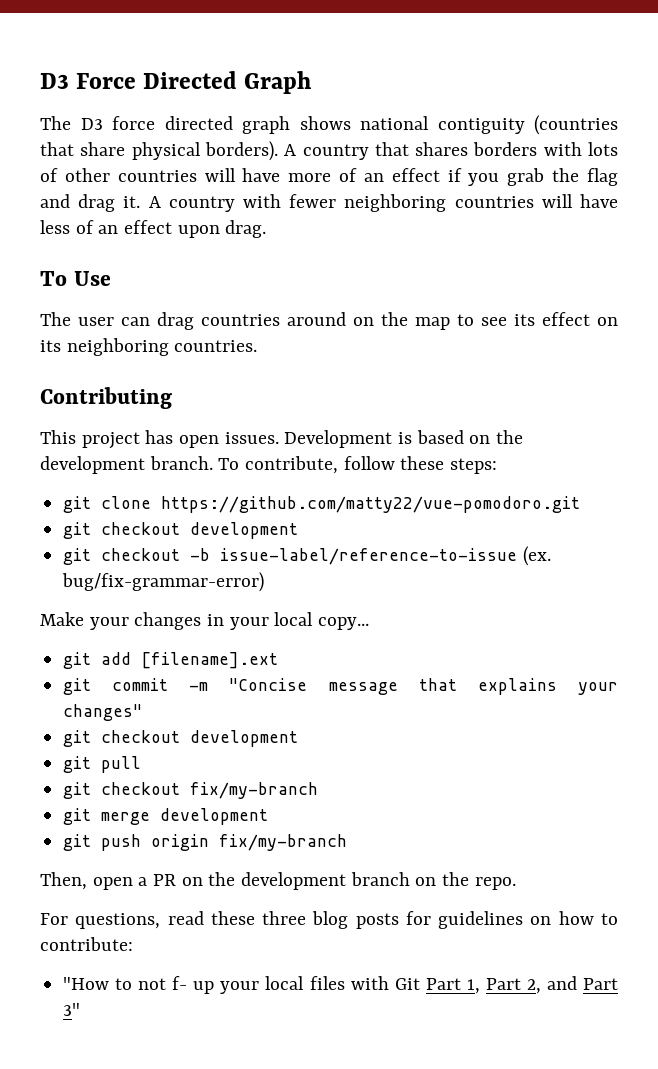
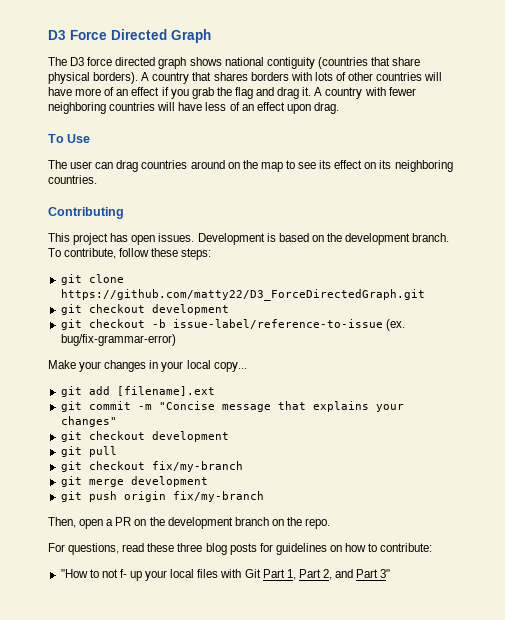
- git clone https://github.com/matty22/vue-pomodoro.git
+ git clone https://github.com/matty22/D3_ForceDirectedGraph.git

